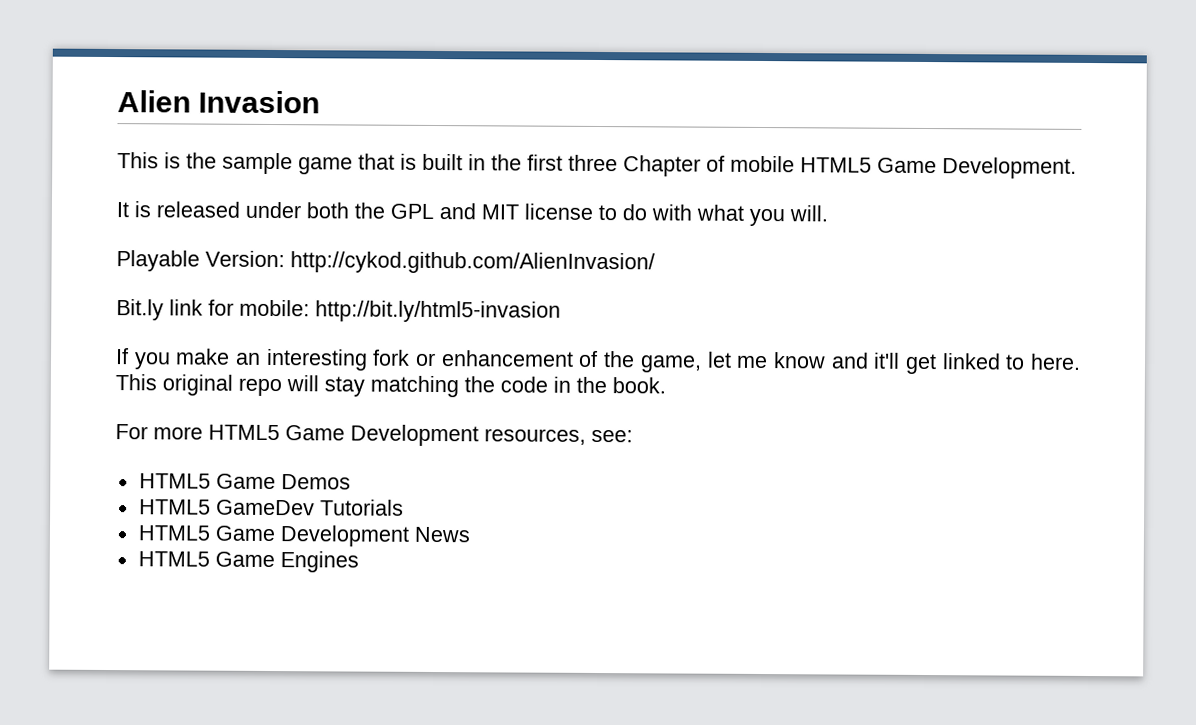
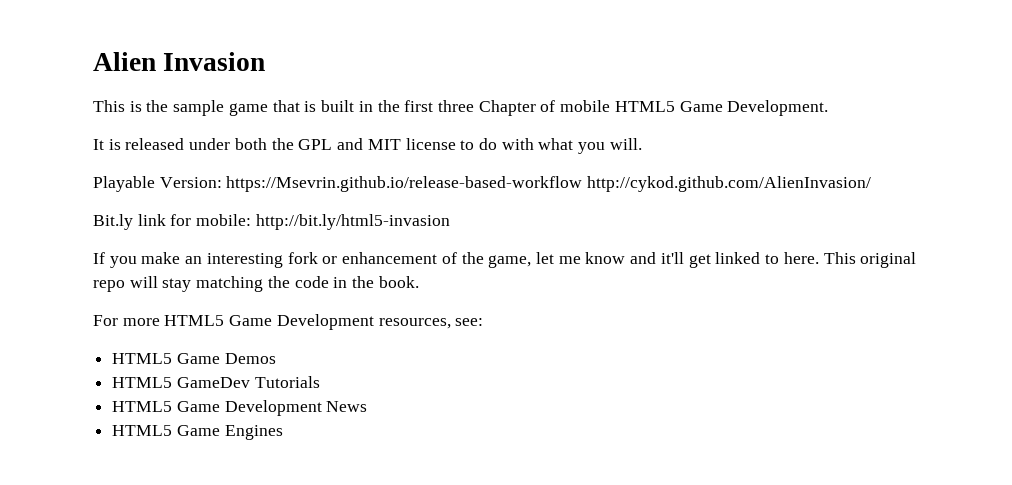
- Playable Version: http://cykod.github.com/AlienInvasion/
+ Playable Version: https://Msevrin.github.io/release-based-workflow http://cykod.github.com/AlienInvasion/

